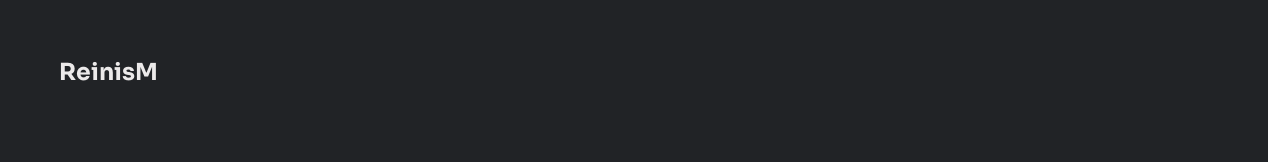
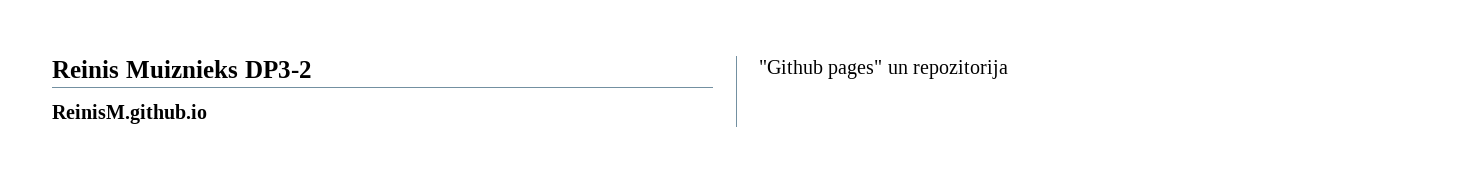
- ReinisM
+ Reinis Muiznieks DP3-2
+ ReinisM.github.io
+ "Github pages" un repozitorija

